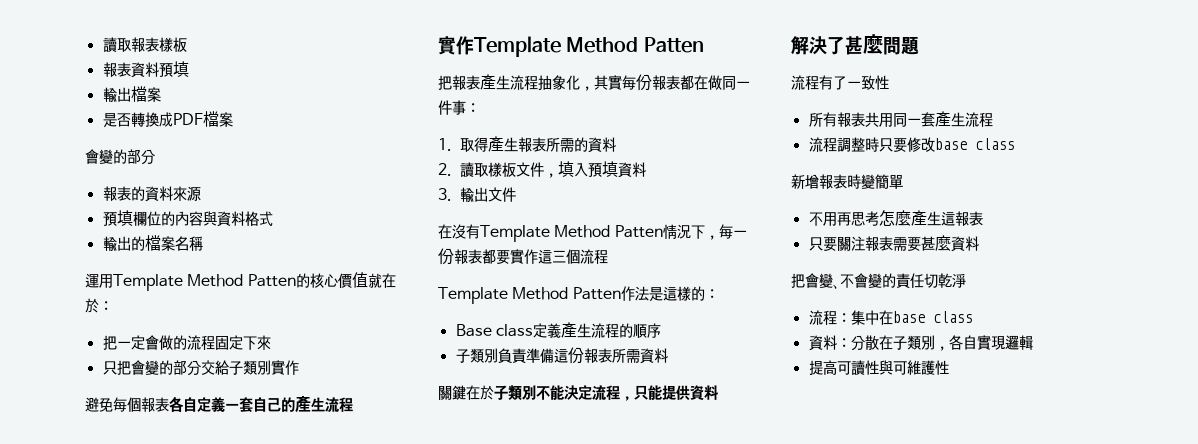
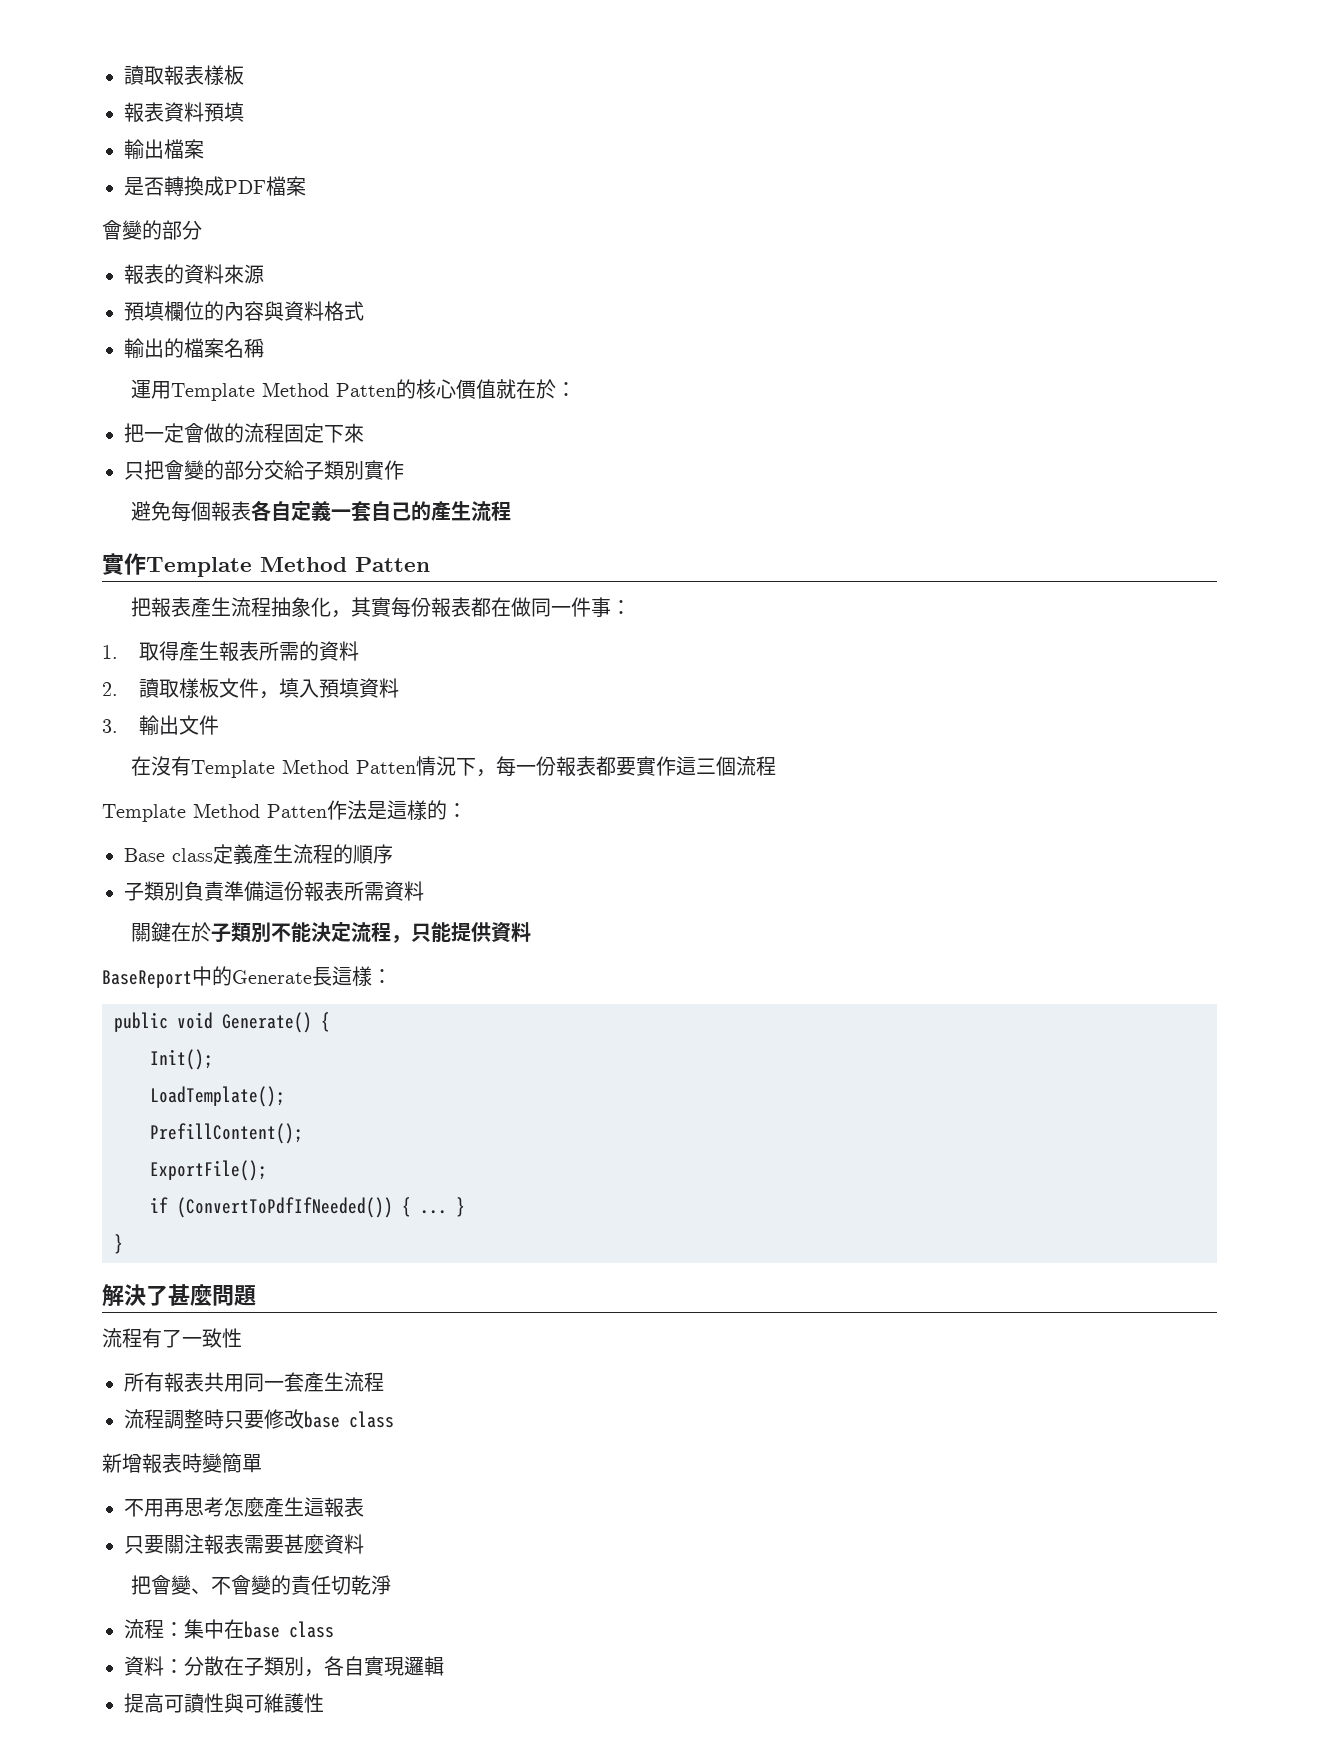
+ BaseReport中的Generate長這樣：
+ public void Generate() {
+ Init();
+ LoadTemplate();
+ PrefillContent();
+ ExportFile();
+ if (ConvertToPdfIfNeeded()) { ... }
+ }

